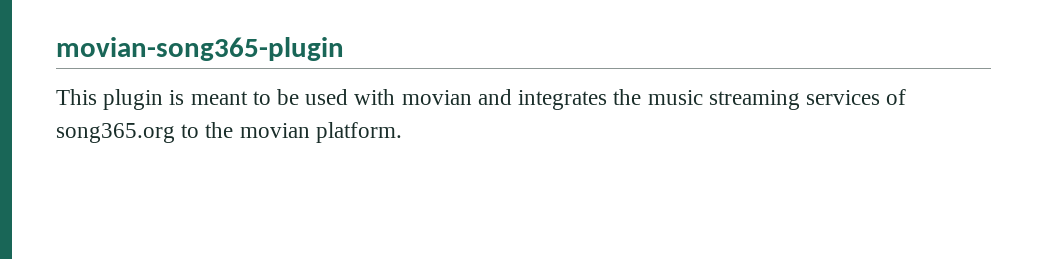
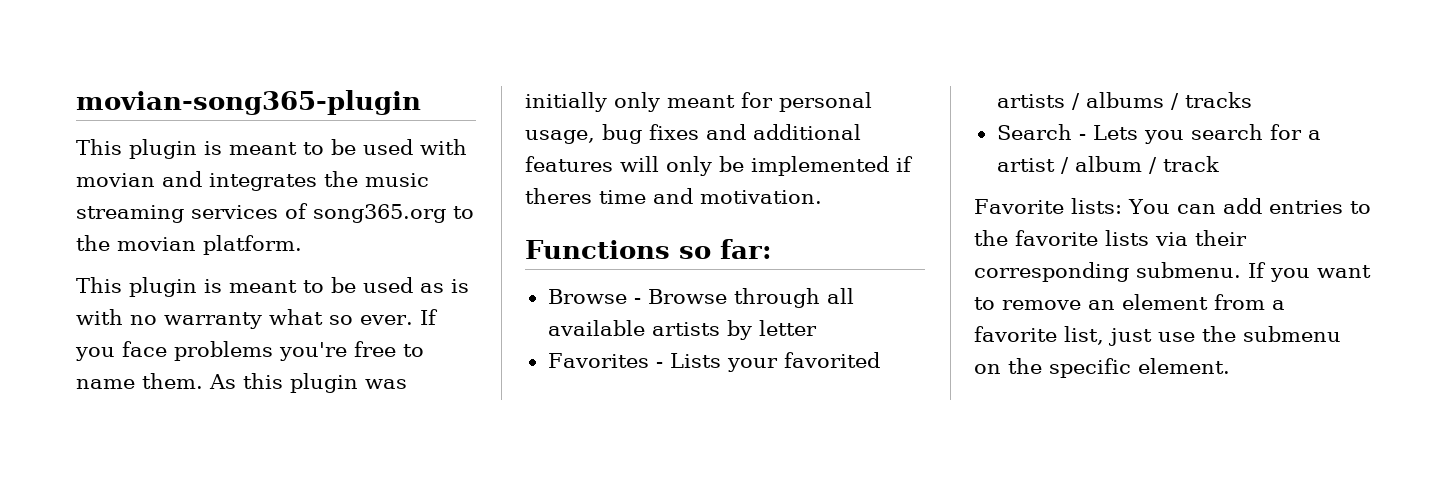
+ This plugin is meant to be used as is with no warranty what so ever. If you face problems you're free to name them. As this plugin was initially only meant for personal usage, bug fixes and additional features will only be implemented if theres time and motivation.
+ Functions so far:
+ Browse - Browse through all available artists by letter
+ Favorites - Lists your favorited artists / albums / tracks
+ Search - Lets you search for a artist / album / track
+ Favorite lists: You can add entries to the favorite lists via their corresponding submenu. If you want to remove an element from a favorite list, just use the submenu on the specific element.

